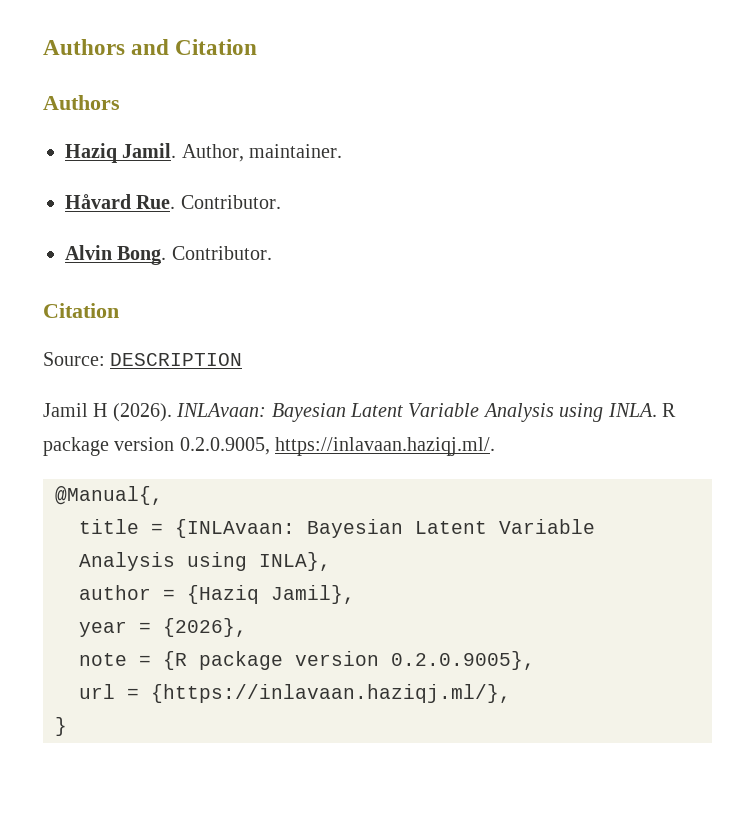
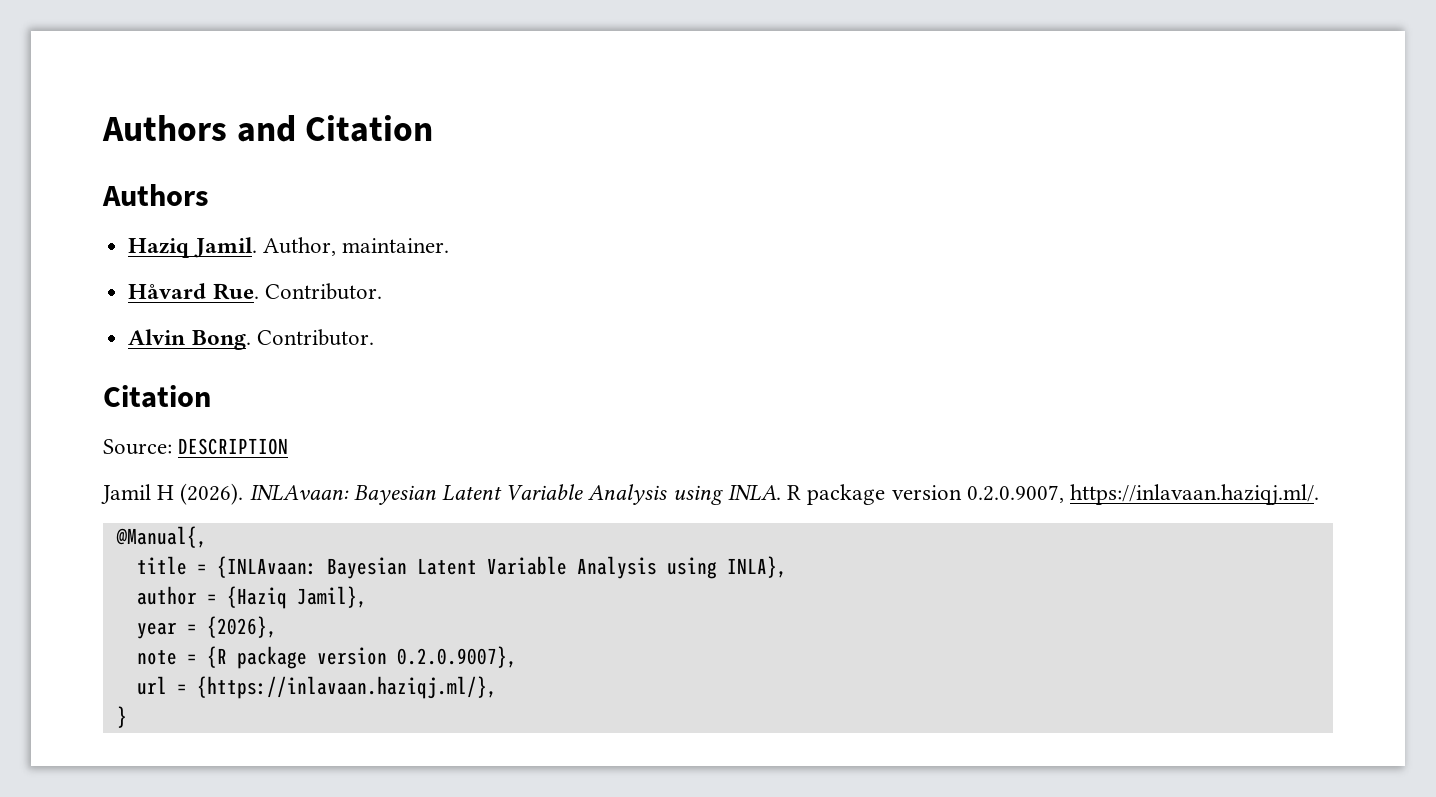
- R package version 0.2.0.9005, https://inlavaan.haziqj.ml/.
+ R package version 0.2.0.9007, https://inlavaan.haziqj.ml/.
- note = {R package version 0.2.0.9005},
+ note = {R package version 0.2.0.9007},

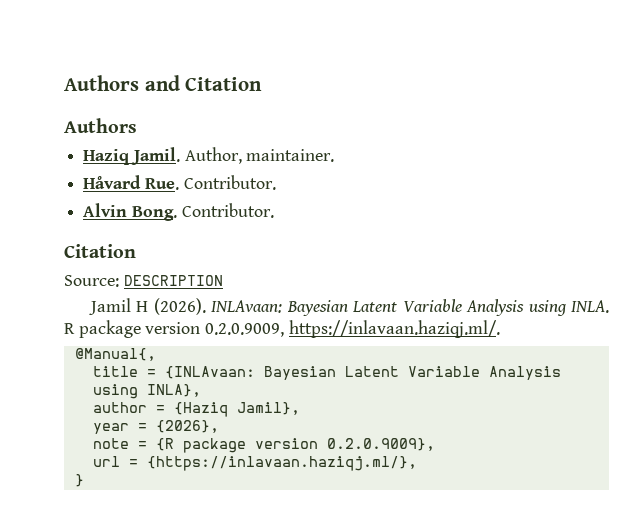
- R package version 0.2.0.9007, https://inlavaan.haziqj.ml/.
+ R package version 0.2.0.9009, https://inlavaan.haziqj.ml/.
- note = {R package version 0.2.0.9007},
+ note = {R package version 0.2.0.9009},

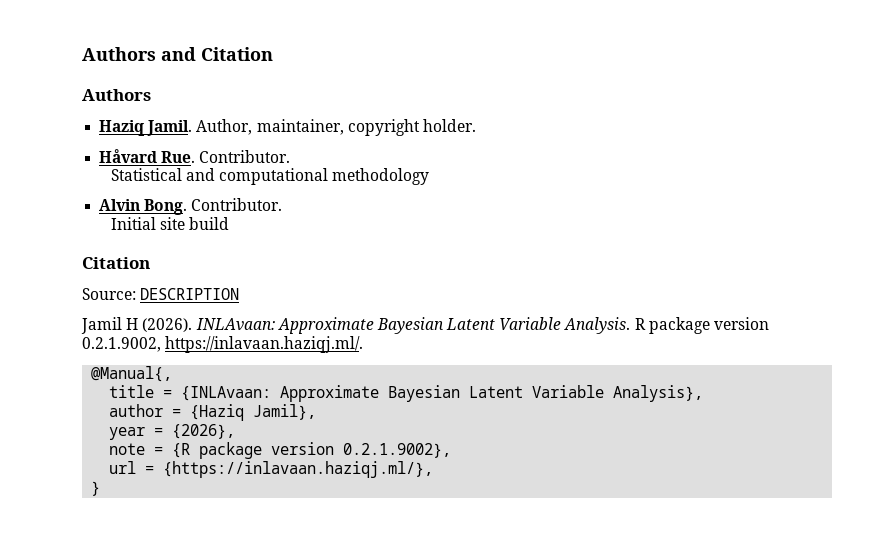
- Author, maintainer.
+ Author, maintainer, copyright holder.
+ Statistical and computational methodology
+ Initial site build
- INLAvaan: Bayesian Latent Variable Analysis using INLA.
+ INLAvaan: Approximate Bayesian Latent Variable Analysis.
- R package version 0.2.0.9009, https://inlavaan.haziqj.ml/.
+ R package version 0.2.1.9002, https://inlavaan.haziqj.ml/.
- title = {INLAvaan: Bayesian Latent Variable Analysis using INLA},
+ title = {INLAvaan: Approximate Bayesian Latent Variable Analysis},
- note = {R package version 0.2.0.9009},
+ note = {R package version 0.2.1.9002},

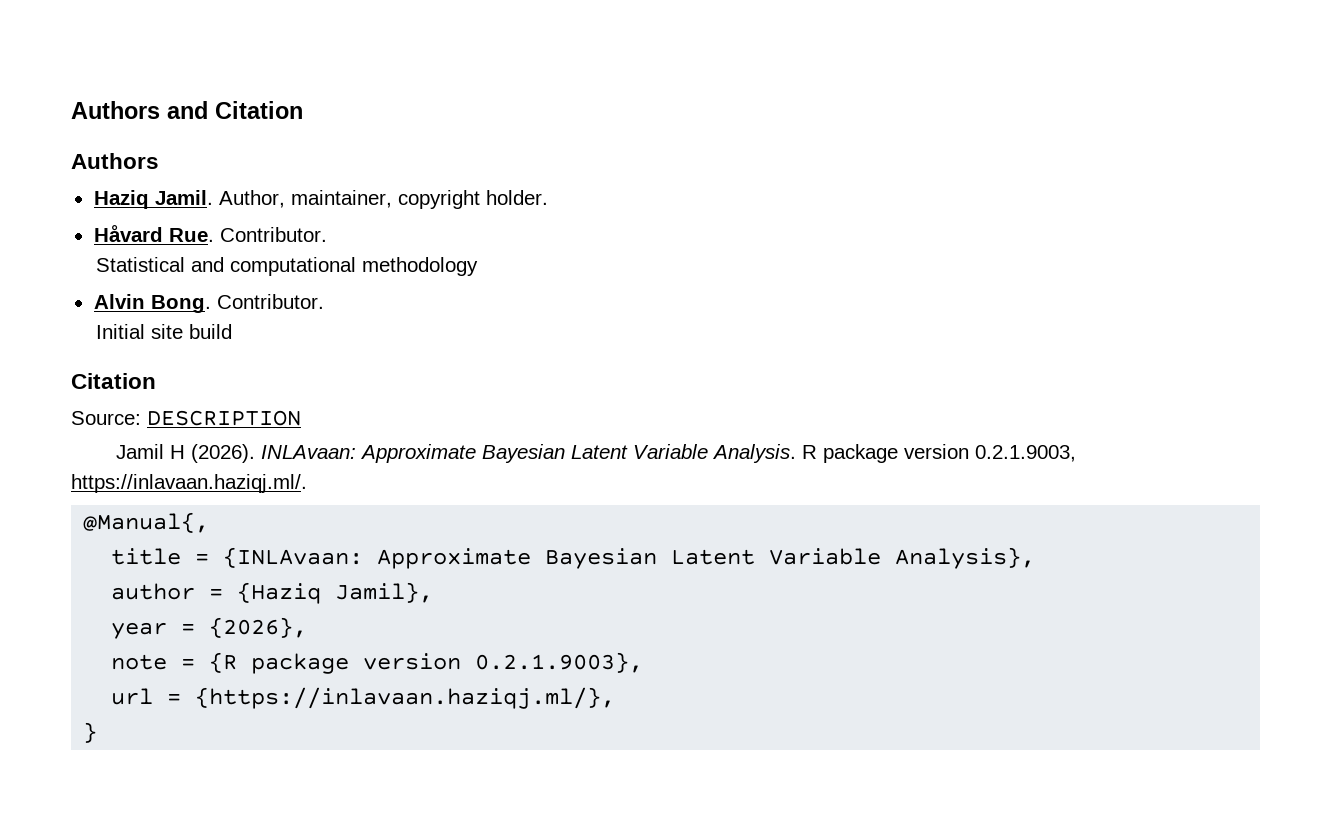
- R package version 0.2.1.9002, https://inlavaan.haziqj.ml/.
+ R package version 0.2.1.9003, https://inlavaan.haziqj.ml/.
- note = {R package version 0.2.1.9002},
+ note = {R package version 0.2.1.9003},

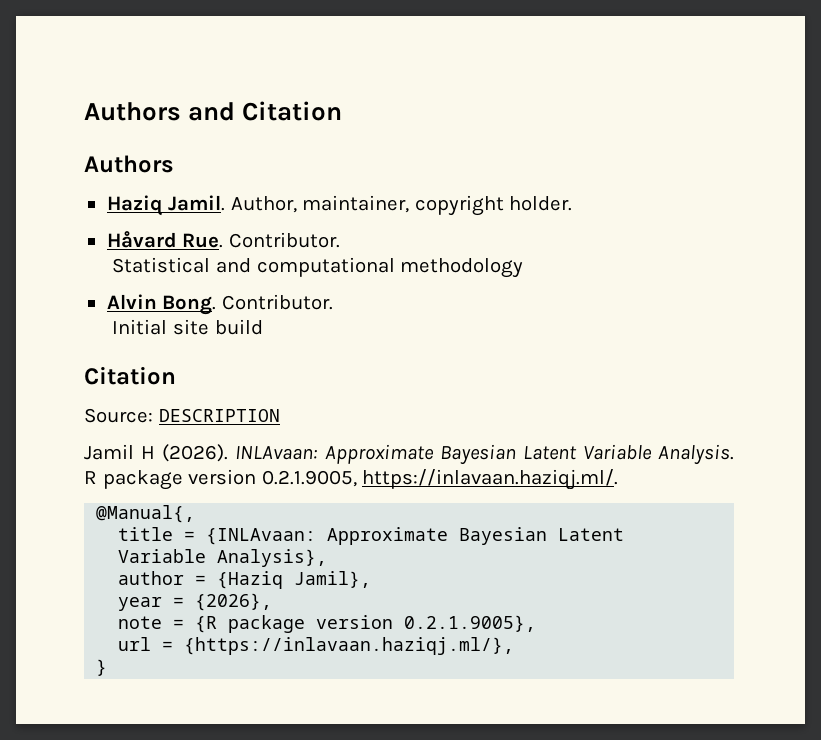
- R package version 0.2.1.9003, https://inlavaan.haziqj.ml/.
+ R package version 0.2.1.9005, https://inlavaan.haziqj.ml/.
- note = {R package version 0.2.1.9003},
+ note = {R package version 0.2.1.9005},

